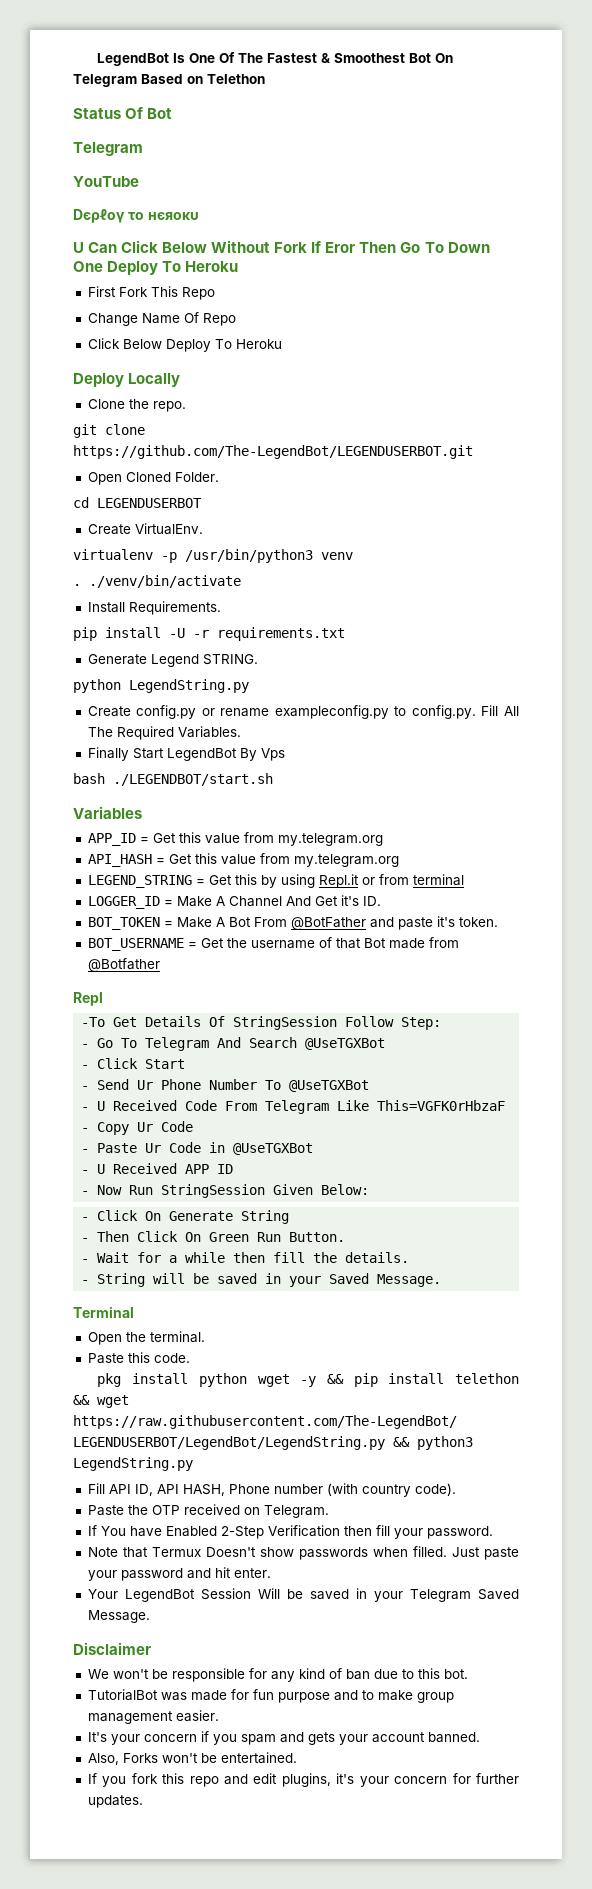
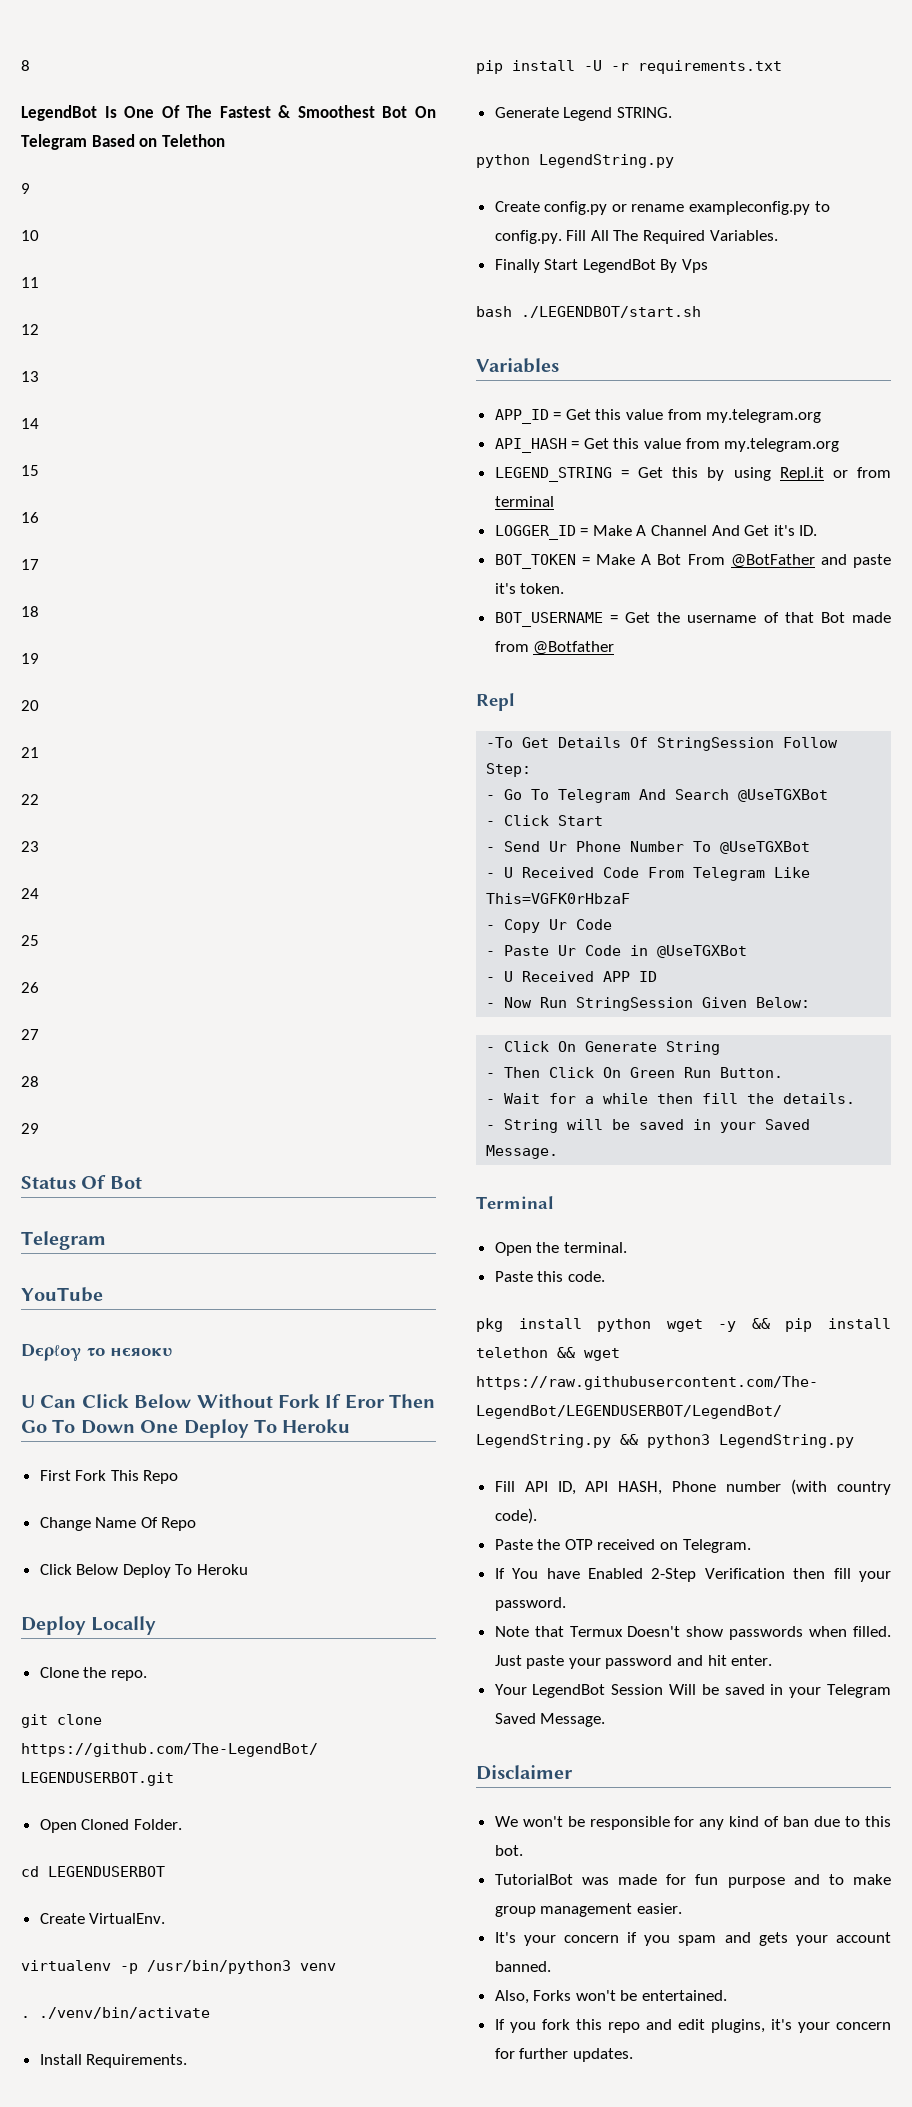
+ 8
+ 9
+ 10
+ 11
+ 12
+ 13
+ 14
+ 15
+ 16
+ 17
+ 18
+ 19
+ 20
+ 21
+ 22
+ 23
+ 24
+ 25
+ 26
+ 27
+ 28
+ 29

